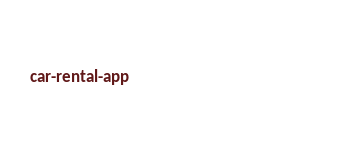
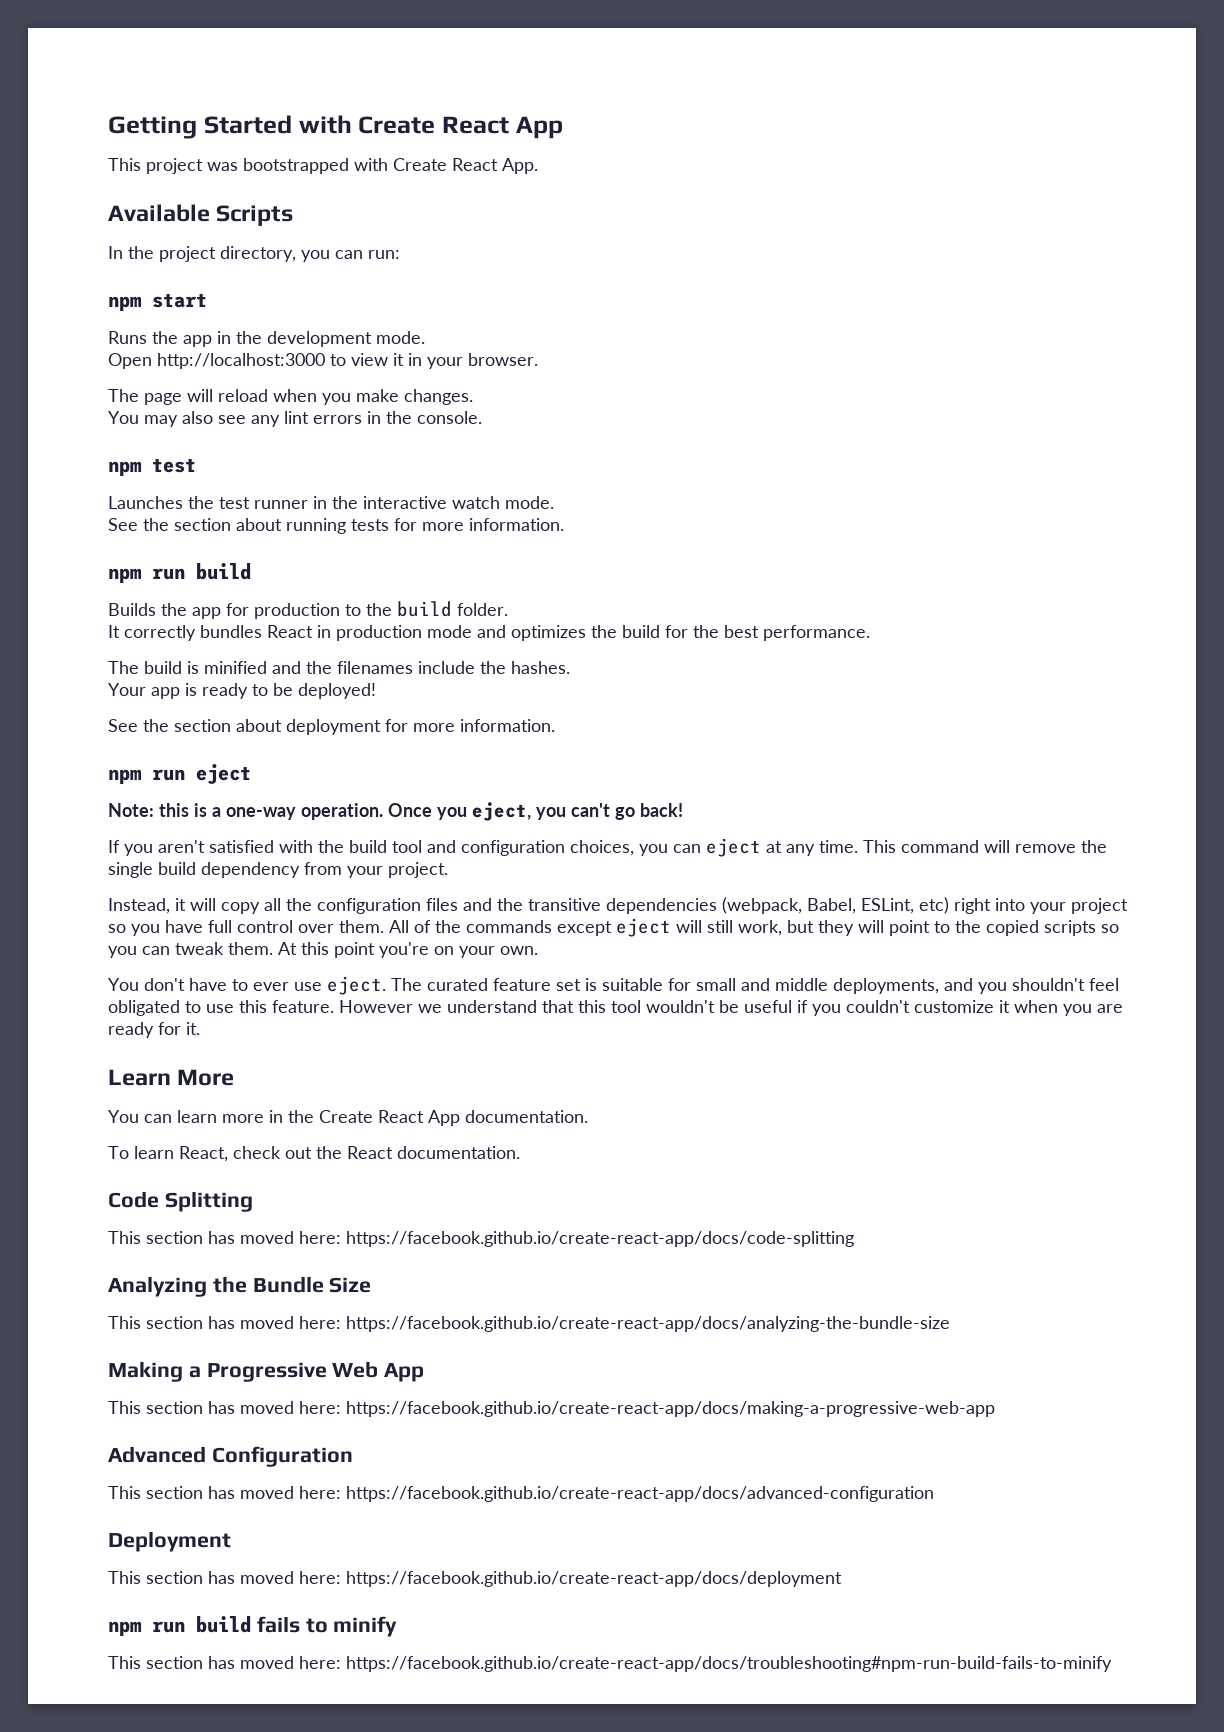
- car-rental-app
+ Getting Started with Create React App
+ This project was bootstrapped with Create React App.
+ Available Scripts
+ In the project directory, you can run:
+ npm start
+ Runs the app in the development mode.
+ Open http://localhost:3000 to view it in your browser.
+ The page will reload when you make changes.
+ You may also see any lint errors in the console.
+ npm test
+ Launches the test runner in the interactive watch mode.
+ See the section about running tests for more information.
+ npm run build
+ Builds the app for production to the build folder.
+ It correctly bundles React in production mode and optimizes the build for the best performance.
+ The build is minified and the filenames include the hashes.
+ Your app is ready to be deployed!
+ See the section about deployment for more information.
+ npm run eject
+ Note: this is a one-way operation. Once you eject, you can't go back!
+ If you aren't satisfied with the build tool and configuration choices, you can eject at any time. This command will remove the single build dependency from your project.
+ Instead, it will copy all the configuration files and the transitive dependencies (webpack, Babel, ESLint, etc) right into your project so you have full control over them. All of the commands except eject will still work, but they will point to the copied scripts so you can tweak them. At this point you're on your own.
+ You don't have to ever use eject. The curated feature set is suitable for small and middle deployments, and you shouldn't feel obligated to use this feature. However we understand that this tool wouldn't be useful if you couldn't customize it when you are ready for it.
+ Learn More
+ You can learn more in the Create React App documentation.
+ To learn React, check out the React documentation.
+ Code Splitting
+ This section has moved here: https://facebook.github.io/create-react-app/docs/code-splitting
+ Analyzing the Bundle Size
+ This section has moved here: https://facebook.github.io/create-react-app/docs/analyzing-the-bundle-size
+ Making a Progressive Web App
+ This section has moved here: https://facebook.github.io/create-react-app/docs/making-a-progressive-web-app
+ Advanced Configuration
+ This section has moved here: https://facebook.github.io/create-react-app/docs/advanced-configuration
+ Deployment
+ This section has moved here: https://facebook.github.io/create-react-app/docs/deployment
+ npm run build fails to minify
+ This section has moved here: https://facebook.github.io/create-react-app/docs/troubleshooting#npm-run-build-fails-to-minify

